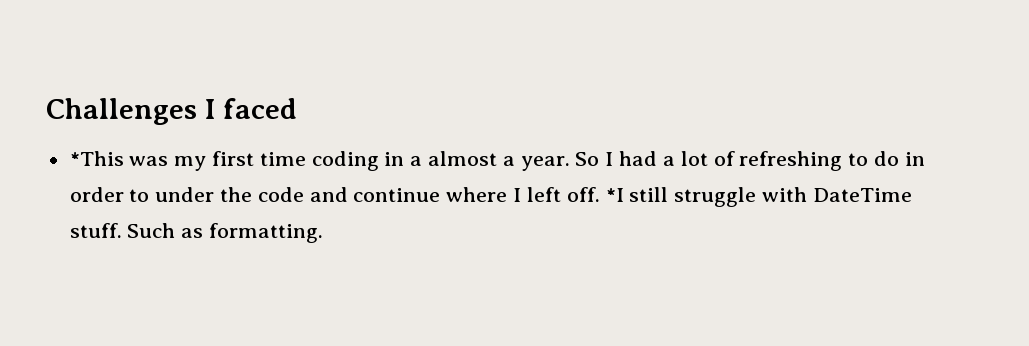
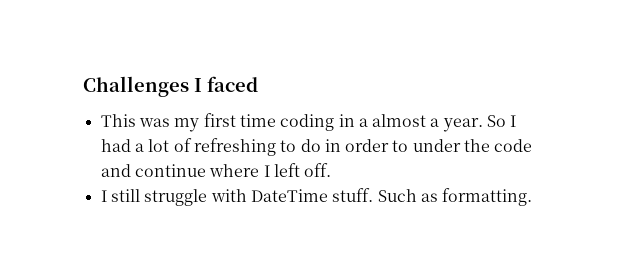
- *This was my first time coding in a almost a year.
+ This was my first time coding in a almost a year.
- So I had a lot of refreshing to do in order to under the code and continue where I left off. *I still struggle with DateTime stuff.
+ So I had a lot of refreshing to do in order to under the code and continue where I left off.
+ I still struggle with DateTime stuff.

